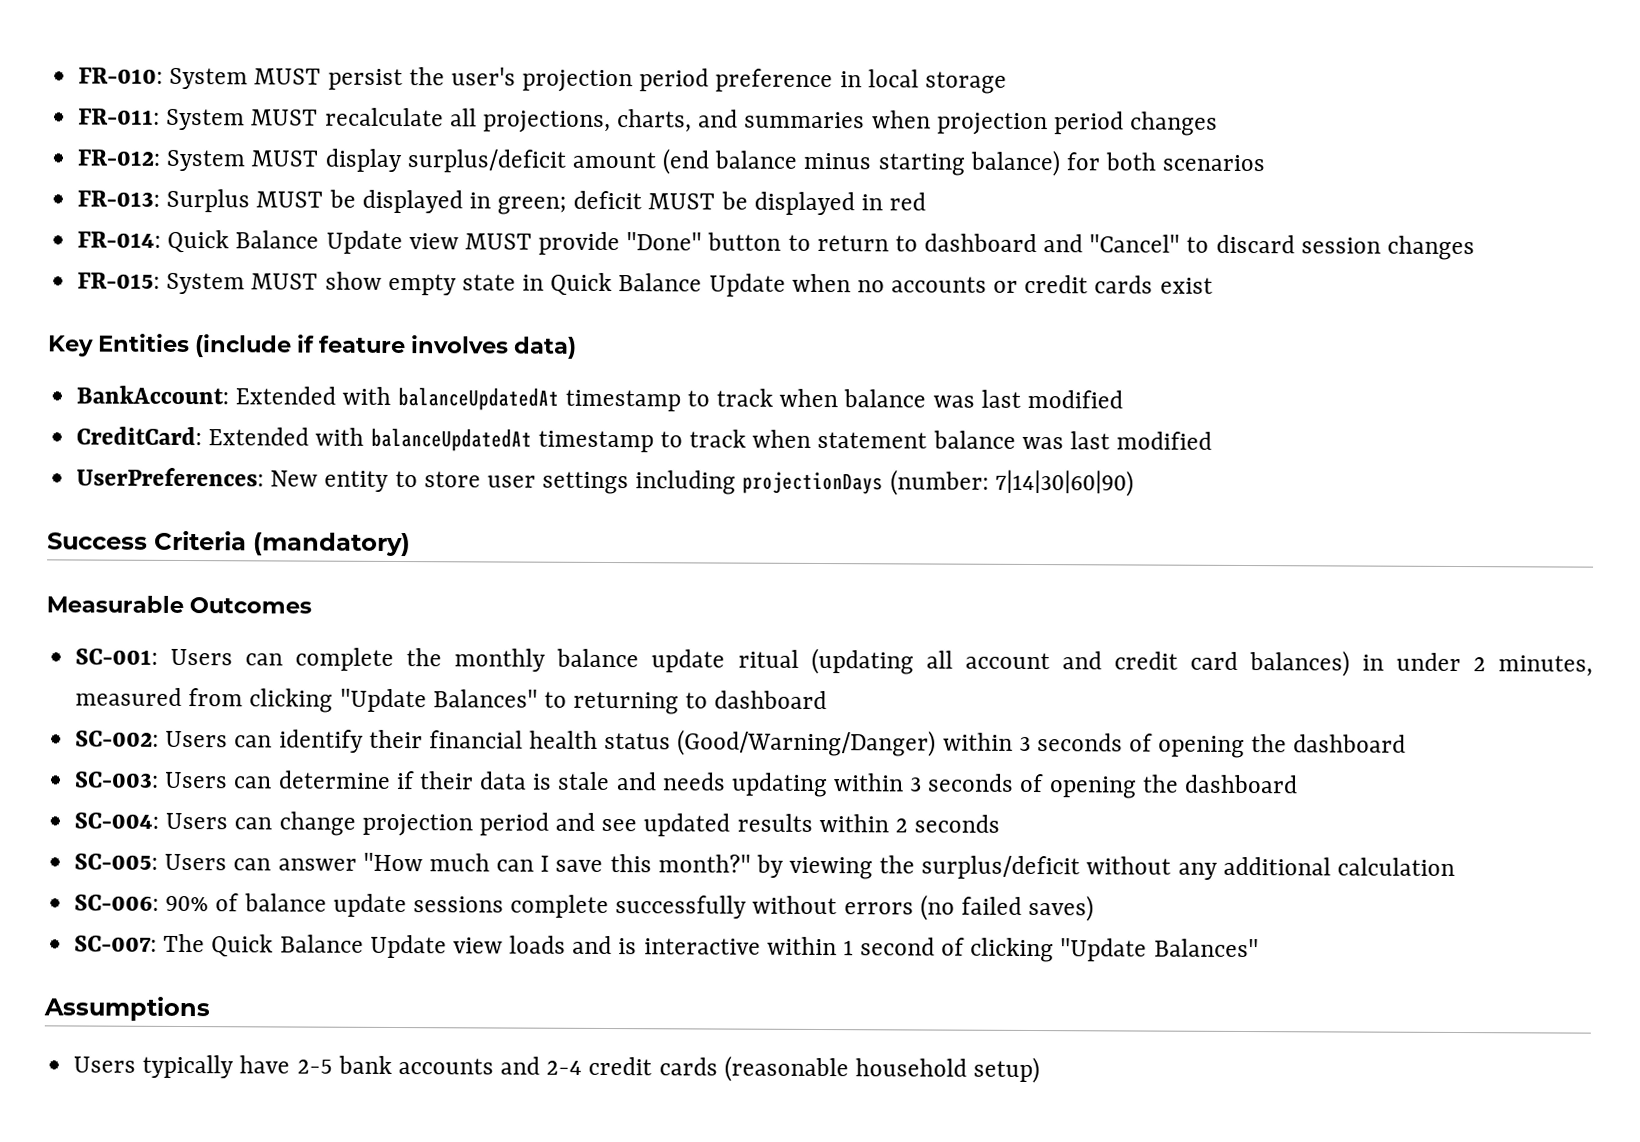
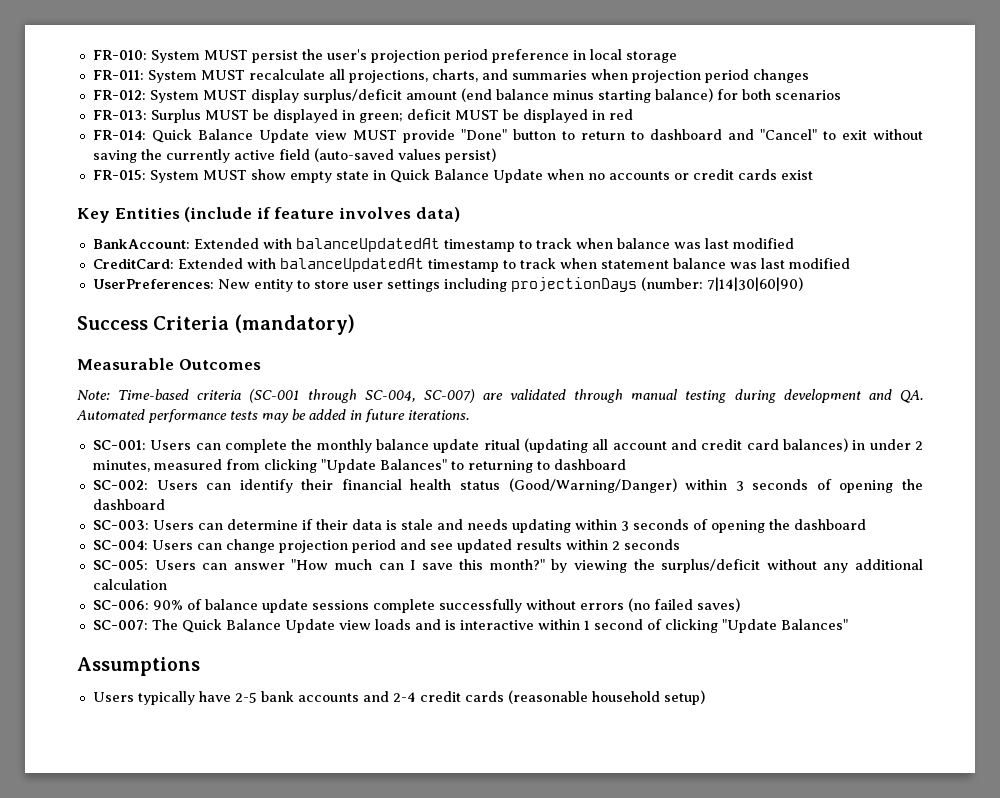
- FR-014: Quick Balance Update view MUST provide "Done" button to return to dashboard and "Cancel" to discard session changes
+ FR-014: Quick Balance Update view MUST provide "Done" button to return to dashboard and "Cancel" to exit without saving the currently active field (auto-saved values persist)
+ Note: Time-based criteria (SC-001 through SC-004, SC-007) are validated through manual testing during development and QA. Automated performance tests may be added in future iterations.

